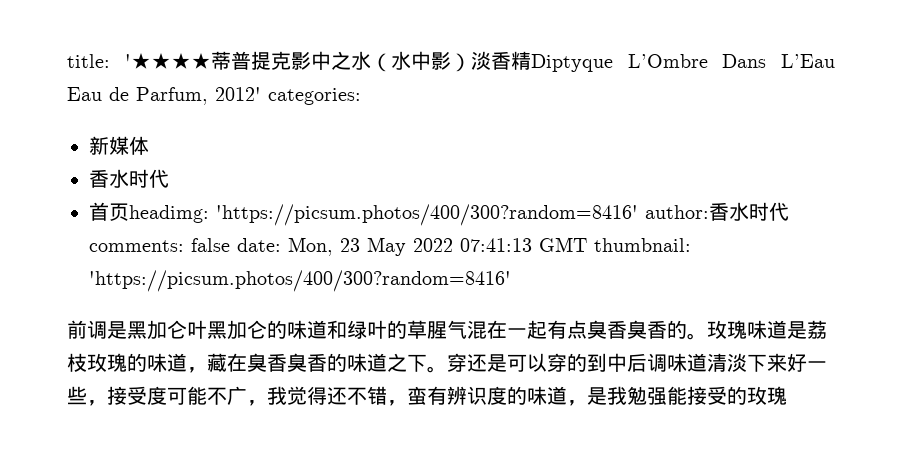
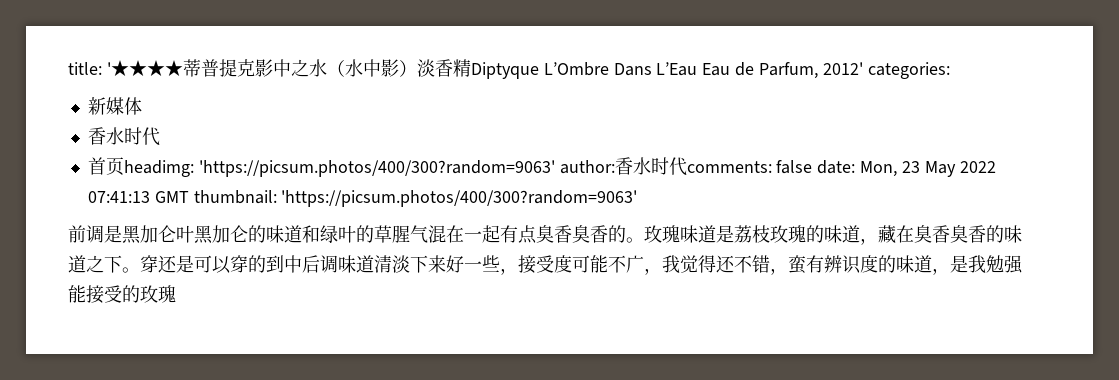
- 首页headimg: 'https://picsum.photos/400/300?random=8416' author:香水时代comments: false date: Mon, 23 May 2022 07:41:13 GMT thumbnail: 'https://picsum.photos/400/300?random=8416'
+ 首页headimg: 'https://picsum.photos/400/300?random=9063' author:香水时代comments: false date: Mon, 23 May 2022 07:41:13 GMT thumbnail: 'https://picsum.photos/400/300?random=9063'

